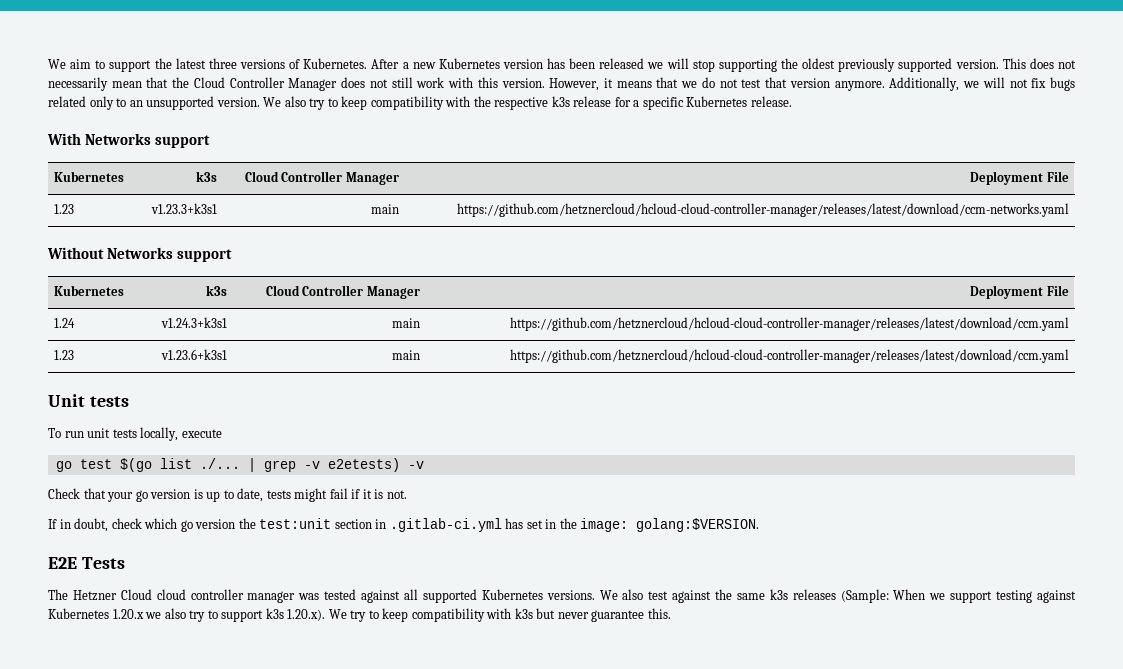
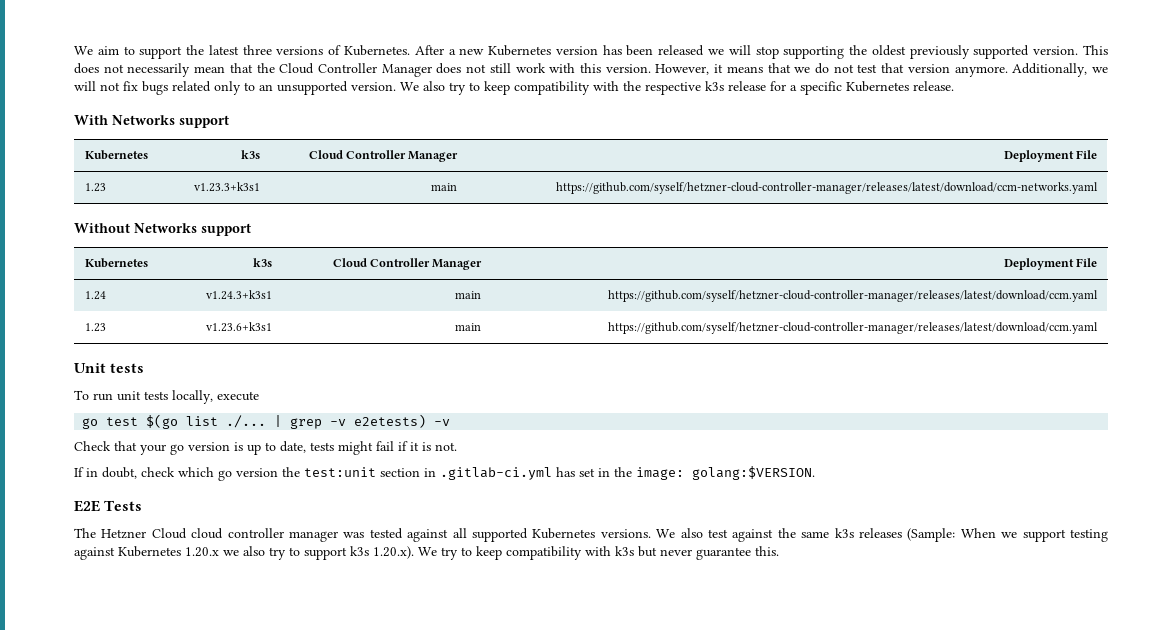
- 1.23 | v1.23.3+k3s1 | main | https://github.com/hetznercloud/hcloud-cloud-controller-manager/releases/latest/download/ccm-networks.yaml
+ 1.23 | v1.23.3+k3s1 | main | https://github.com/syself/hetzner-cloud-controller-manager/releases/latest/download/ccm-networks.yaml
- 1.24 | v1.24.3+k3s1 | main | https://github.com/hetznercloud/hcloud-cloud-controller-manager/releases/latest/download/ccm.yaml
+ 1.24 | v1.24.3+k3s1 | main | https://github.com/syself/hetzner-cloud-controller-manager/releases/latest/download/ccm.yaml
- 1.23 | v1.23.6+k3s1 | main | https://github.com/hetznercloud/hcloud-cloud-controller-manager/releases/latest/download/ccm.yaml
+ 1.23 | v1.23.6+k3s1 | main | https://github.com/syself/hetzner-cloud-controller-manager/releases/latest/download/ccm.yaml

